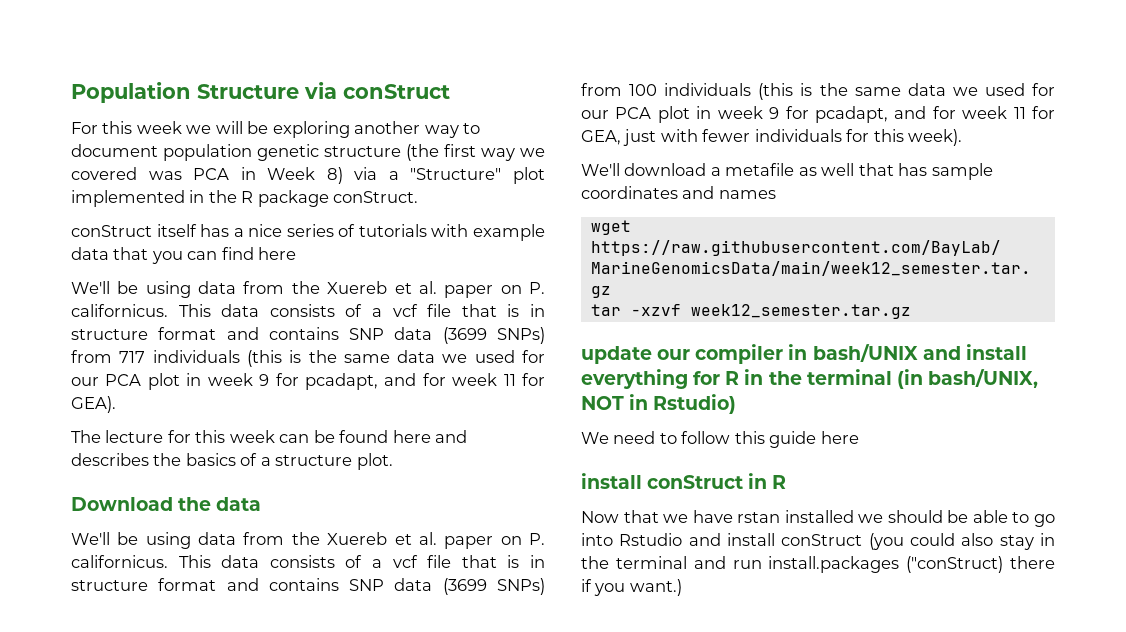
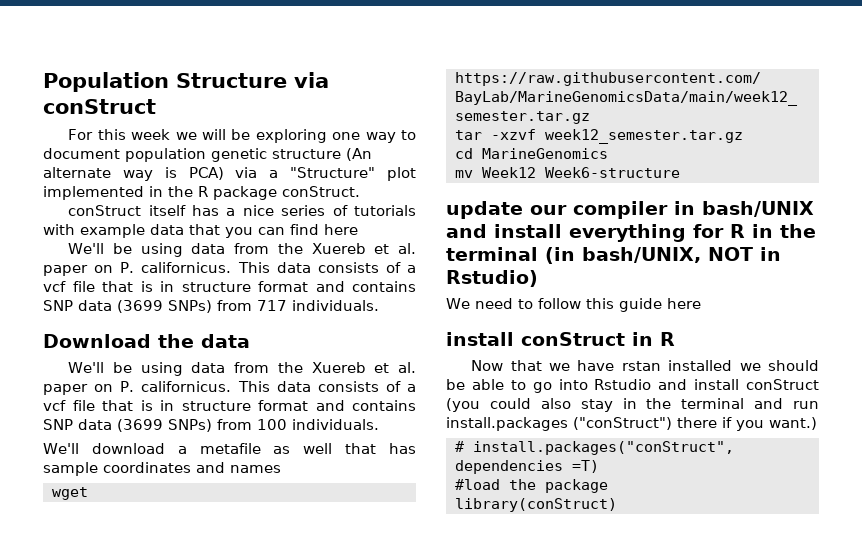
- For this week we will be exploring another way to document population genetic structure (the first way we covered was PCA in Week 8) via a "Structure" plot implemented in the R package conStruct.
+ For this week we will be exploring one way to document population genetic structure (An alternate way is PCA) via a "Structure" plot implemented in the R package conStruct.
- This data consists of a vcf file that is in structure format and contains SNP data (3699 SNPs) from 717 individuals (this is the same data we used for our PCA plot in week 9 for pcadapt, and for week 11 for GEA).
- The lecture for this week can be found here and describes the basics of a structure plot.
+ This data consists of a vcf file that is in structure format and contains SNP data (3699 SNPs) from 717 individuals.
- This data consists of a vcf file that is in structure format and contains SNP data (3699 SNPs) from 100 individuals (this is the same data we used for our PCA plot in week 9 for pcadapt, and for week 11 for GEA, just with fewer individuals for this week).
+ This data consists of a vcf file that is in structure format and contains SNP data (3699 SNPs) from 100 individuals.
+ cd MarineGenomics
+ mv Week12 Week6-structure
- Now that we have rstan installed we should be able to go into Rstudio and install conStruct (you could also stay in the terminal and run install.packages ("conStruct) there if you want.)
+ Now that we have rstan installed we should be able to go into Rstudio and install conStruct (you could also stay in the terminal and run install.packages ("conStruct") there if you want.)
+ # install.packages("conStruct", dependencies =T)
+ #load the package
+ library(conStruct)

